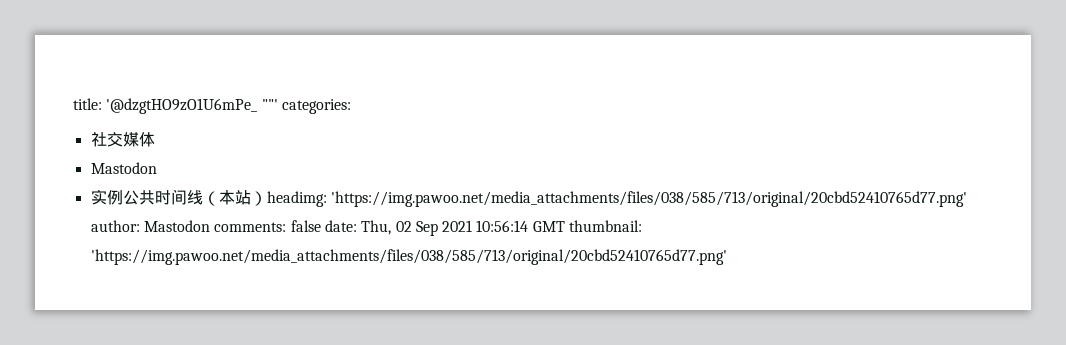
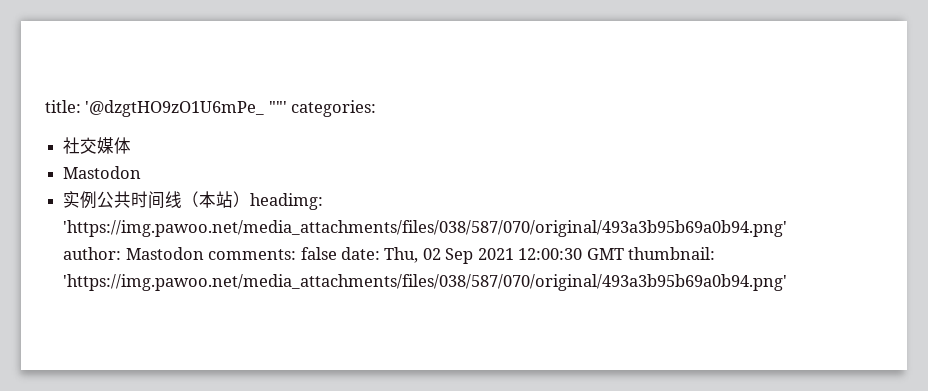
- 实例公共时间线（本站）headimg: 'https://img.pawoo.net/media_attachments/files/038/585/713/original/20cbd52410765d77.png' author: Mastodon comments: false date: Thu, 02 Sep 2021 10:56:14 GMT thumbnail: 'https://img.pawoo.net/media_attachments/files/038/585/713/original/20cbd52410765d77.png'
+ 实例公共时间线（本站）headimg: 'https://img.pawoo.net/media_attachments/files/038/587/070/original/493a3b95b69a0b94.png' author: Mastodon comments: false date: Thu, 02 Sep 2021 12:00:30 GMT thumbnail: 'https://img.pawoo.net/media_attachments/files/038/587/070/original/493a3b95b69a0b94.png'

